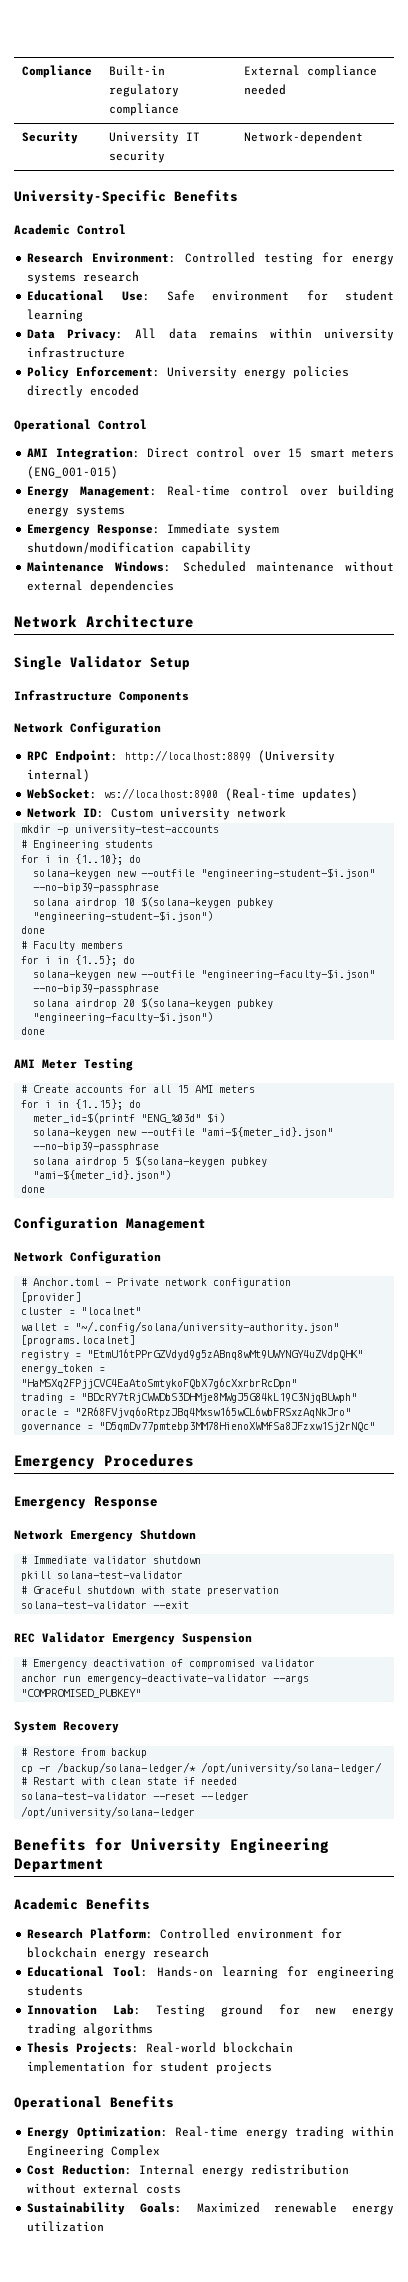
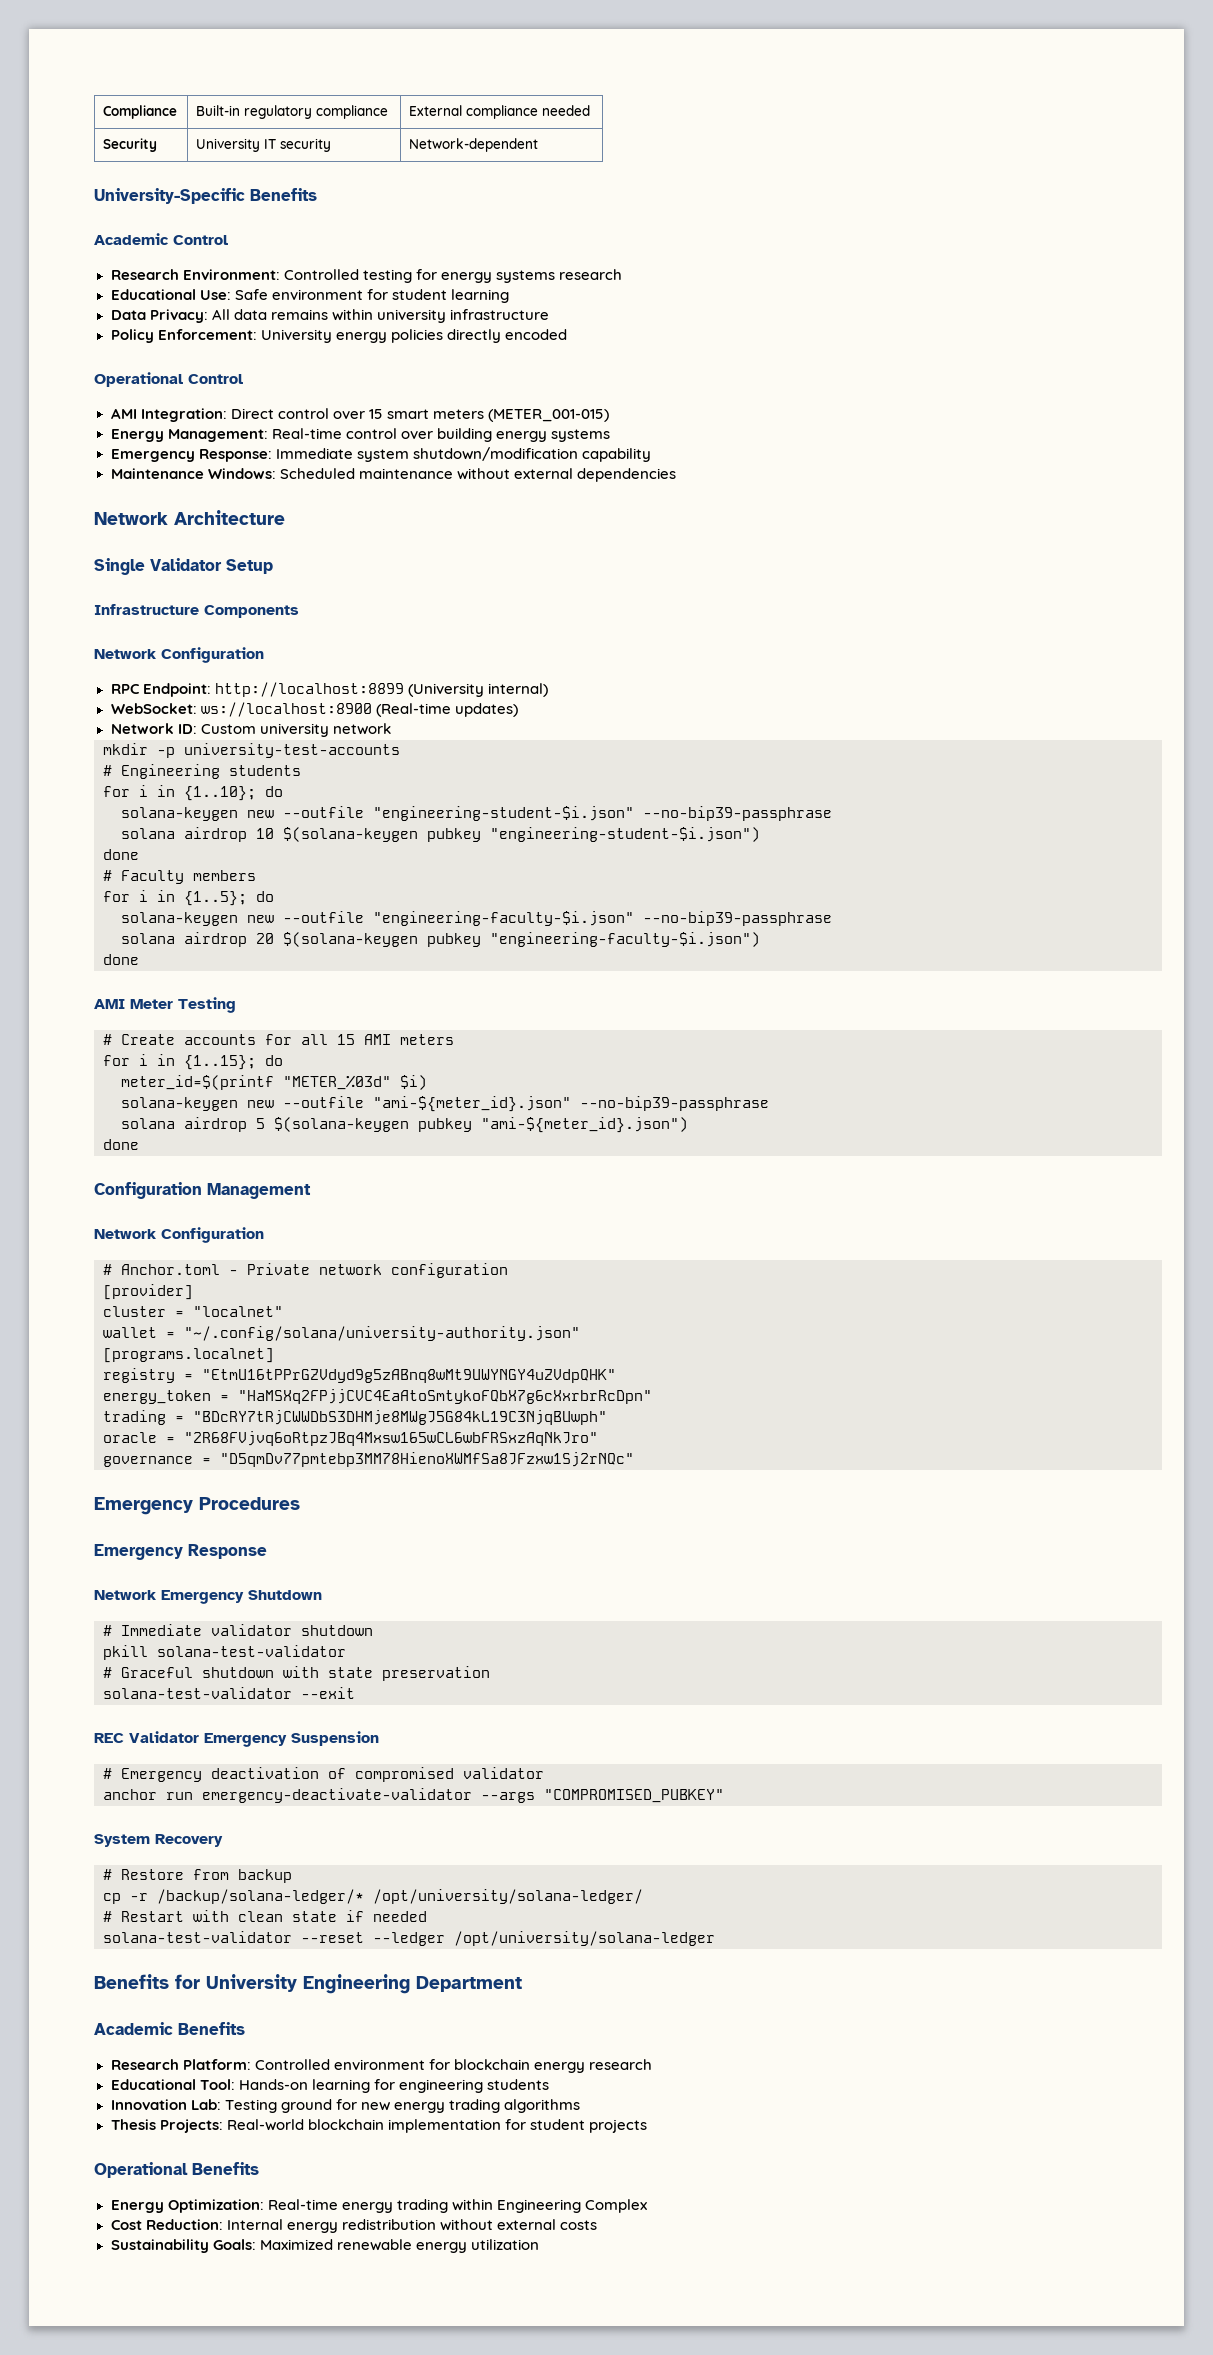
- AMI Integration: Direct control over 15 smart meters (ENG_001-015)
+ AMI Integration: Direct control over 15 smart meters (METER_001-015)
- meter_id=$(printf "ENG_%03d" $i)
+ meter_id=$(printf "METER_%03d" $i)

